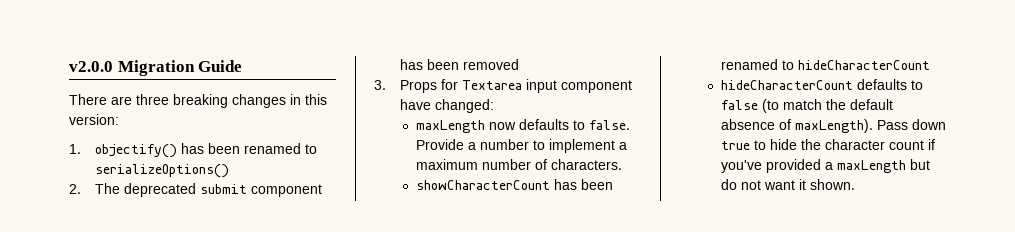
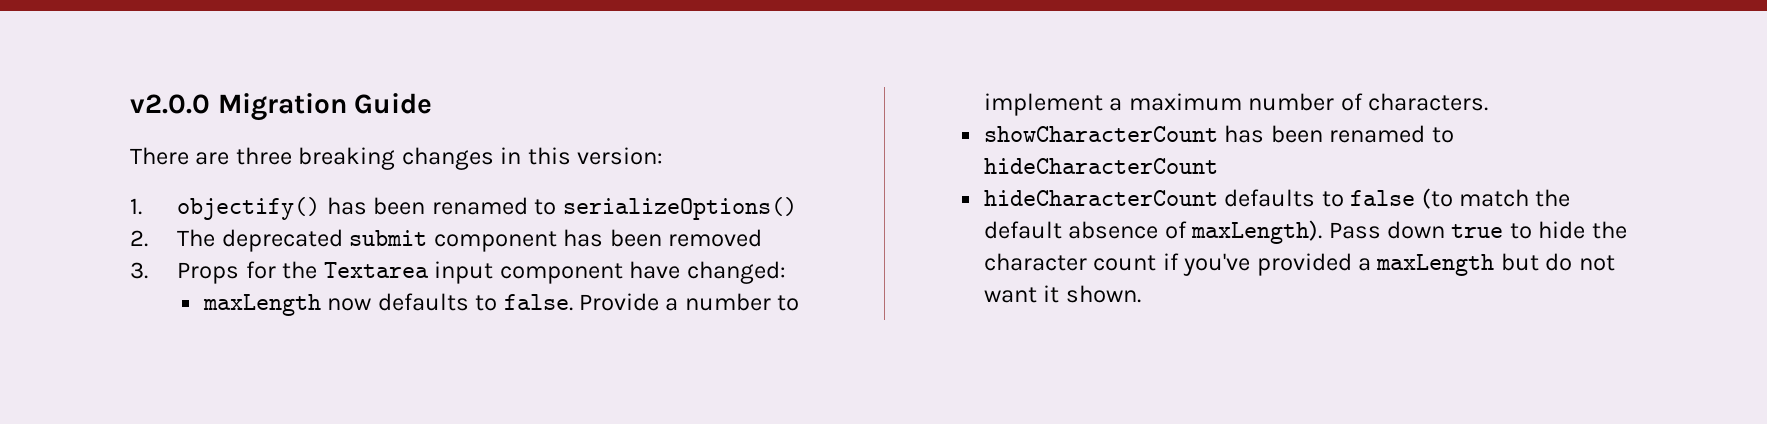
- 3. Props for Textarea input component have changed:
+ 3. Props for the Textarea input component have changed:

